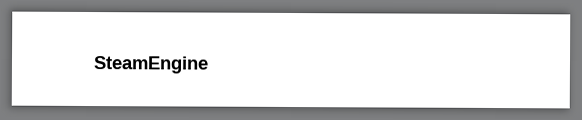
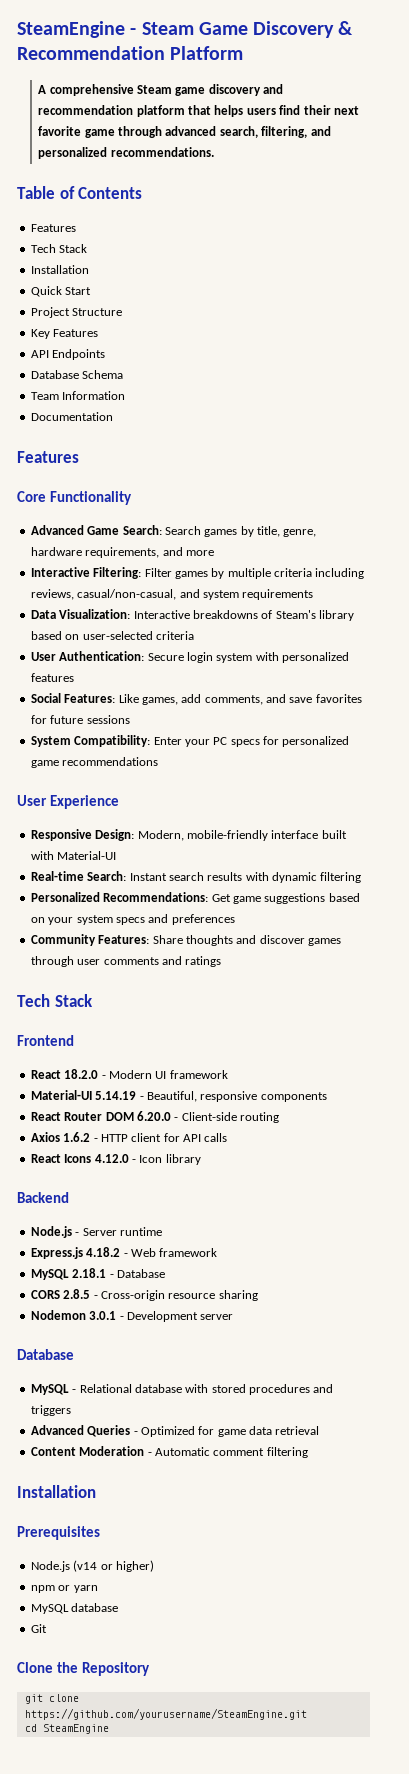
- SteamEngine
+ SteamEngine - Steam Game Discovery & Recommendation Platform
+ A comprehensive Steam game discovery and recommendation platform that helps users find their next favorite game through advanced search, filtering, and personalized recommendations.
+ Table of Contents
+ Features
+ Tech Stack
+ Installation
+ Quick Start
+ Project Structure
+ Key Features
+ API Endpoints
+ Database Schema
+ Team Information
+ Documentation
+ Features
+ Core Functionality
+ Advanced Game Search: Search games by title, genre, hardware requirements, and more
+ Interactive Filtering: Filter games by multiple criteria including reviews, casual/non-casual, and system requirements
+ Data Visualization: Interactive breakdowns of Steam's library based on user-selected criteria
+ User Authentication: Secure login system with personalized features
+ Social Features: Like games, add comments, and save favorites for future sessions
+ System Compatibility: Enter your PC specs for personalized game recommendations
+ User Experience
+ Responsive Design: Modern, mobile-friendly interface built with Material-UI
+ Real-time Search: Instant search results with dynamic filtering
+ Personalized Recommendations: Get game suggestions based on your system specs and preferences
+ Community Features: Share thoughts and discover games through user comments and ratings
+ Tech Stack
+ Frontend
+ React 18.2.0 - Modern UI framework
+ Material-UI 5.14.19 - Beautiful, responsive components
+ React Router DOM 6.20.0 - Client-side routing
+ Axios 1.6.2 - HTTP client for API calls
+ React Icons 4.12.0 - Icon library
+ Backend
+ Node.js - Server runtime
+ Express.js 4.18.2 - Web framework
+ MySQL 2.18.1 - Database
+ CORS 2.8.5 - Cross-origin resource sharing
+ Nodemon 3.0.1 - Development server
+ Database
+ MySQL - Relational database with stored procedures and triggers
+ Advanced Queries - Optimized for game data retrieval
+ Content Moderation - Automatic comment filtering
+ Installation
+ Prerequisites
+ Node.js (v14 or higher)
+ npm or yarn
+ MySQL database
+ Git
+ Clone the Repository
+ git clone https://github.com/yourusername/SteamEngine.git
+ cd SteamEngine

